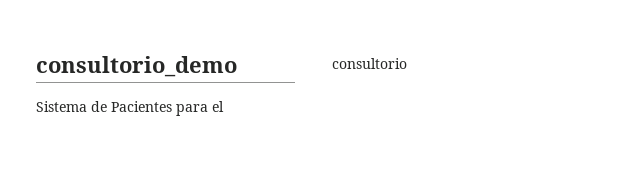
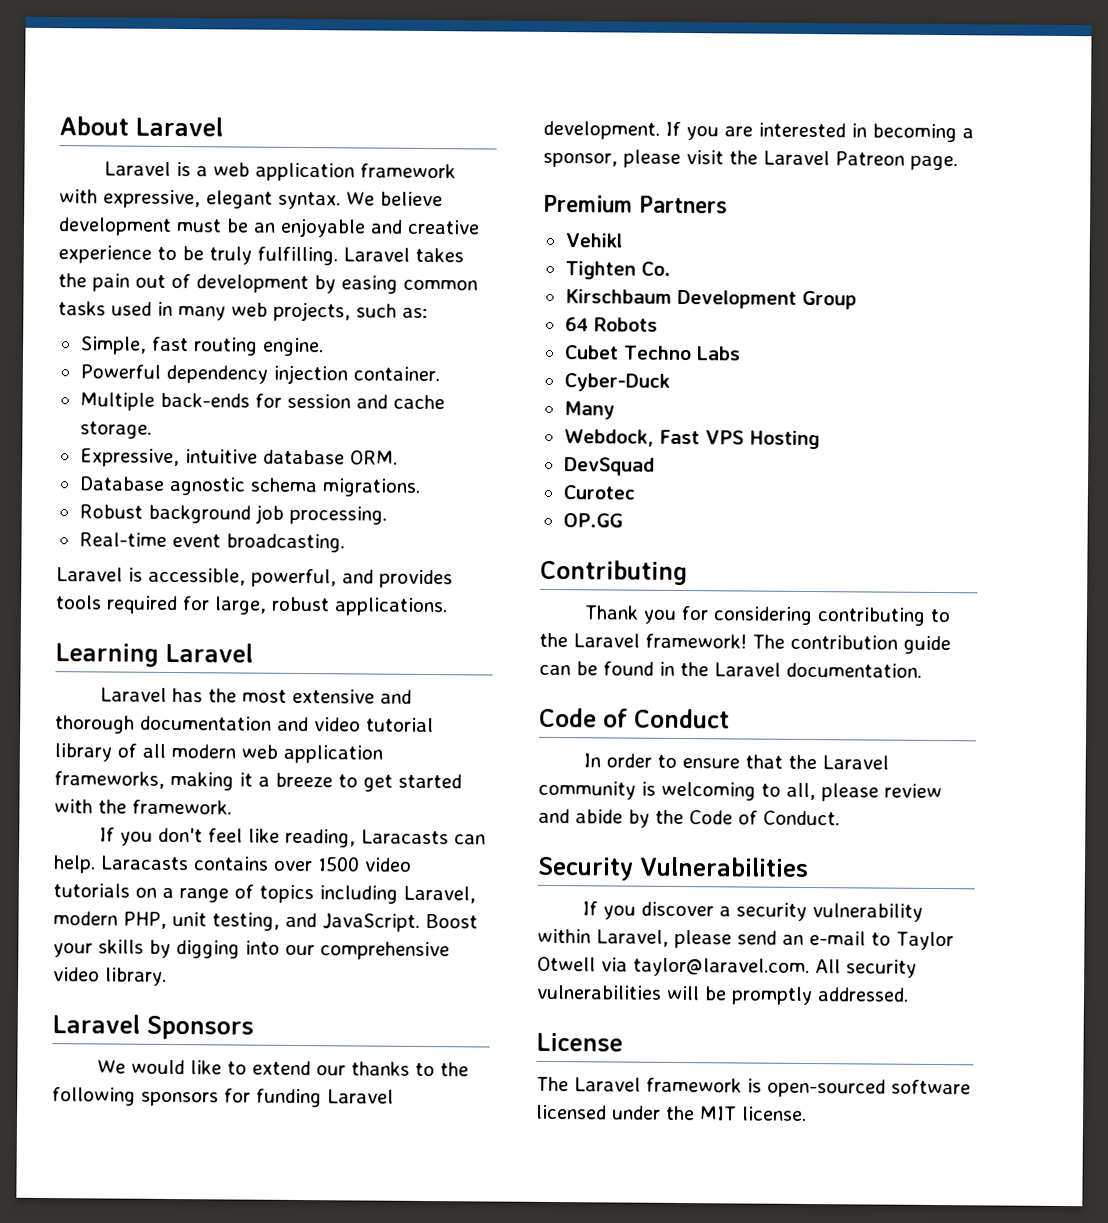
- consultorio_demo
- Sistema de Pacientes para el consultorio
+ About Laravel
+ Laravel is a web application framework with expressive, elegant syntax. We believe development must be an enjoyable and creative experience to be truly fulfilling. Laravel takes the pain out of development by easing common tasks used in many web projects, such as:
+ Simple, fast routing engine.
+ Powerful dependency injection container.
+ Multiple back-ends for session and cache storage.
+ Expressive, intuitive database ORM.
+ Database agnostic schema migrations.
+ Robust background job processing.
+ Real-time event broadcasting.
+ Laravel is accessible, powerful, and provides tools required for large, robust applications.
+ Learning Laravel
+ Laravel has the most extensive and thorough documentation and video tutorial library of all modern web application frameworks, making it a breeze to get started with the framework.
+ If you don't feel like reading, Laracasts can help. Laracasts contains over 1500 video tutorials on a range of topics including Laravel, modern PHP, unit testing, and JavaScript. Boost your skills by digging into our comprehensive video library.
+ Laravel Sponsors
+ We would like to extend our thanks to the following sponsors for funding Laravel development. If you are interested in becoming a sponsor, please visit the Laravel Patreon page.
+ Premium Partners
+ Vehikl
+ Tighten Co.
+ Kirschbaum Development Group
+ 64 Robots
+ Cubet Techno Labs
+ Cyber-Duck
+ Many
+ Webdock, Fast VPS Hosting
+ DevSquad
+ Curotec
+ OP.GG
+ Contributing
+ Thank you for considering contributing to the Laravel framework! The contribution guide can be found in the Laravel documentation.
+ Code of Conduct
+ In order to ensure that the Laravel community is welcoming to all, please review and abide by the Code of Conduct.
+ Security Vulnerabilities
+ If you discover a security vulnerability within Laravel, please send an e-mail to Taylor Otwell via taylor@laravel.com. All security vulnerabilities will be promptly addressed.
+ License
+ The Laravel framework is open-sourced software licensed under the MIT license.

